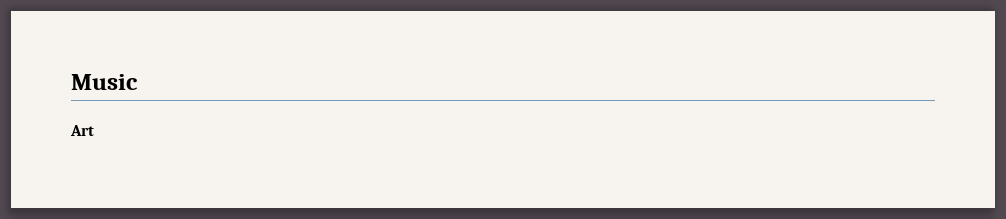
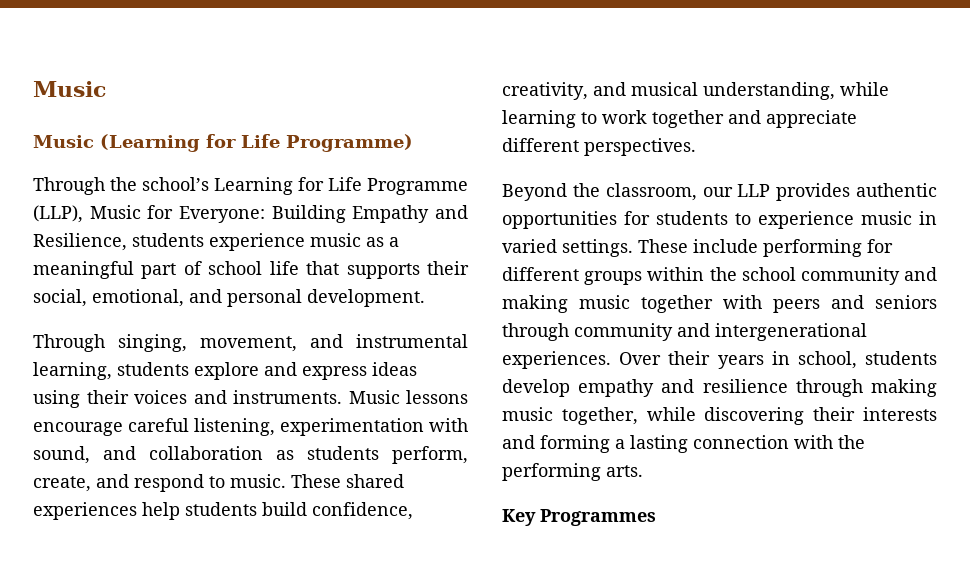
- Art
+ Music (Learning for Life Programme)
+ Through the school’s Learning for Life Programme (LLP), Music for Everyone: Building Empathy and Resilience, students experience music as a meaningful part of school life that supports their social, emotional, and personal development.
+ Through singing, movement, and instrumental learning, students explore and express ideas using their voices and instruments. Music lessons encourage careful listening, experimentation with sound, and collaboration as students perform, create, and respond to music. These shared experiences help students build confidence, creativity, and musical understanding, while learning to work together and appreciate different perspectives.
+ Beyond the classroom, our LLP provides authentic opportunities for students to experience music in varied settings. These include performing for different groups within the school community and making music together with peers and seniors through community and intergenerational experiences. Over their years in school, students develop empathy and resilience through making music together, while discovering their interests and forming a lasting connection with the performing arts.
+ Key Programmes

